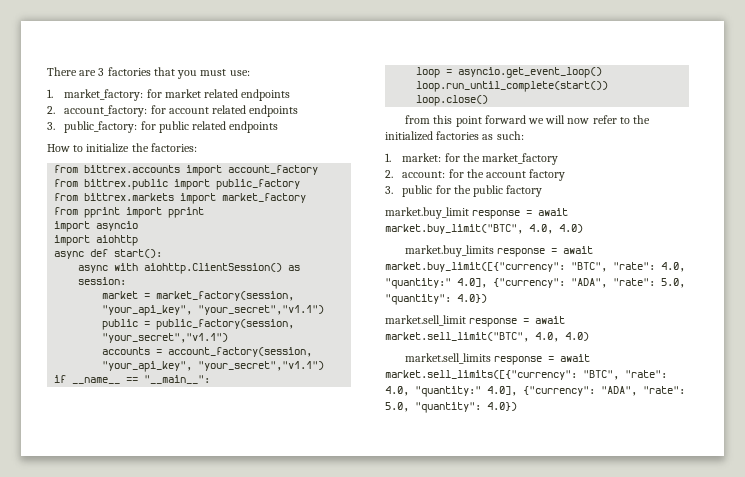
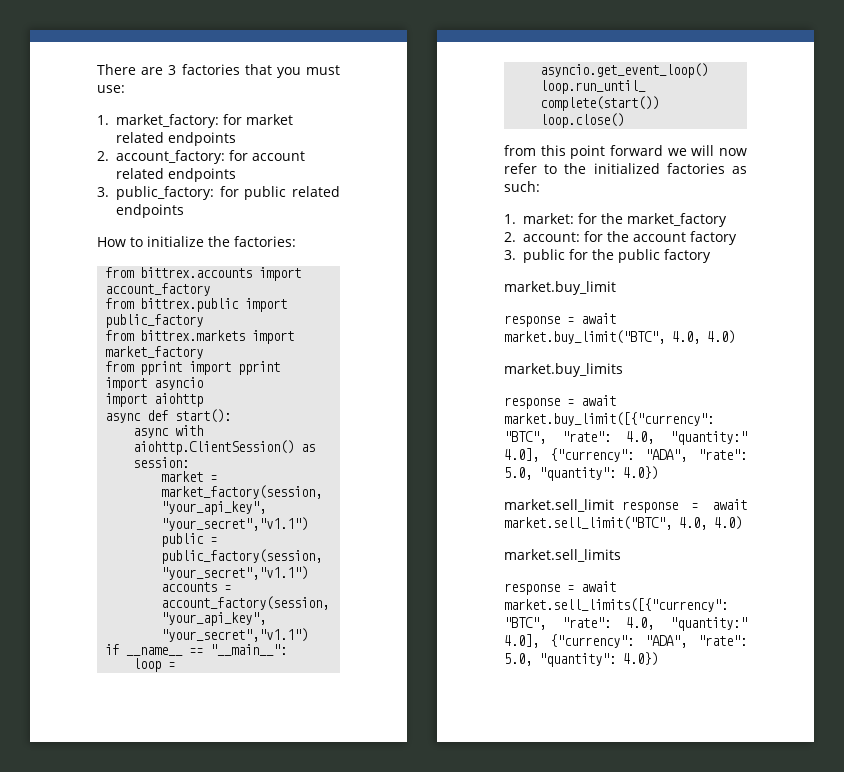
- market.buy_limit response = await market.buy_limit("BTC", 4.0, 4.0)
+ market.buy_limit
+ response = await market.buy_limit("BTC", 4.0, 4.0)
- market.buy_limits response = await market.buy_limit([{"currency": "BTC", "rate": 4.0, "quantity:" 4.0], {"currency": "ADA", "rate": 5.0, "quantity": 4.0})
+ market.buy_limits
+ response = await market.buy_limit([{"currency": "BTC", "rate": 4.0, "quantity:" 4.0], {"currency": "ADA", "rate": 5.0, "quantity": 4.0})
- market.sell_limits response = await market.sell_limits([{"currency": "BTC", "rate": 4.0, "quantity:" 4.0], {"currency": "ADA", "rate": 5.0, "quantity": 4.0})
+ market.sell_limits
+ response = await market.sell_limits([{"currency": "BTC", "rate": 4.0, "quantity:" 4.0], {"currency": "ADA", "rate": 5.0, "quantity": 4.0})

